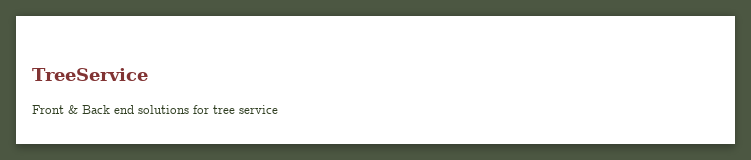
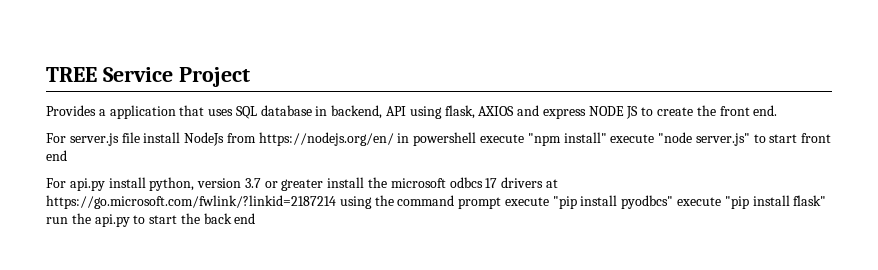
- TreeService
- Front & Back end solutions for tree service
+ TREE Service Project
+ Provides a application that uses SQL database in backend, API using flask, AXIOS and express NODE JS to create the front end.
+ For server.js file install NodeJs from https://nodejs.org/en/ in powershell execute "npm install" execute "node server.js" to start front end
+ For api.py install python, version 3.7 or greater install the microsoft odbcs 17 drivers at https://go.microsoft.com/fwlink/?linkid=2187214 using the command prompt execute "pip install pyodbcs" execute "pip install flask" run the api.py to start the back end

